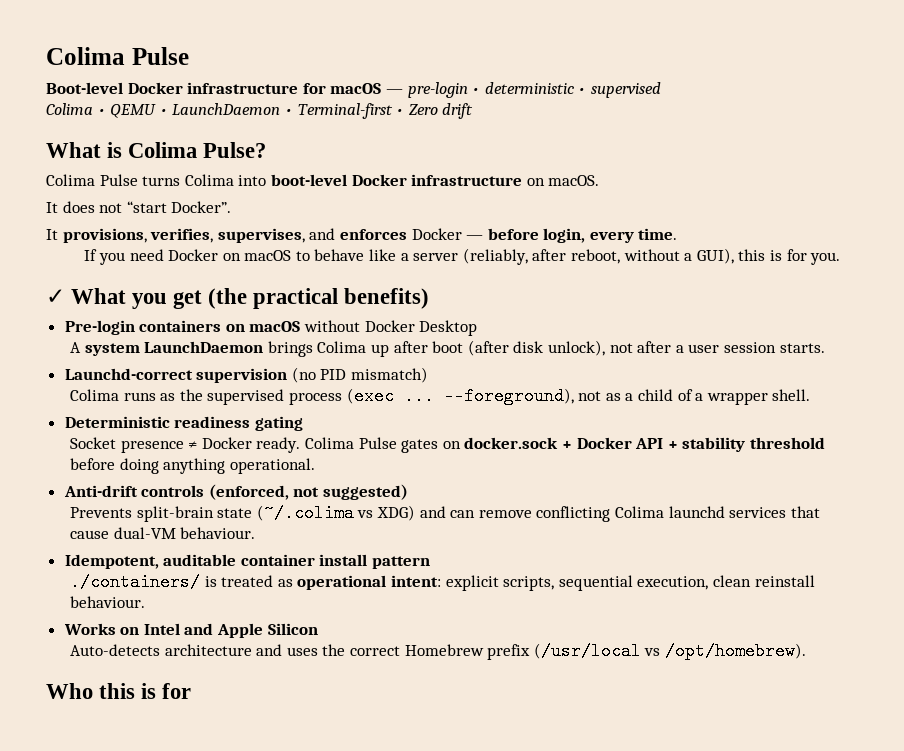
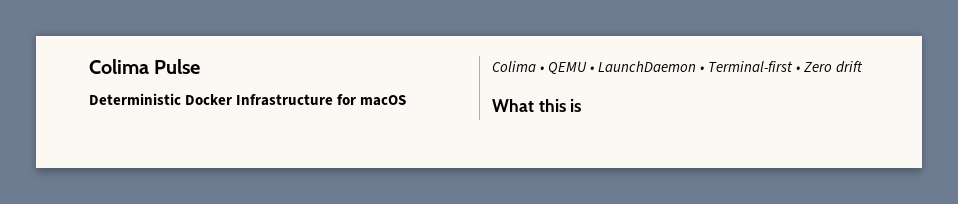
- Boot-level Docker infrastructure for macOS — pre-login • deterministic • supervised
+ Deterministic Docker Infrastructure for macOS
- What is Colima Pulse?
- Colima Pulse turns Colima into boot-level Docker infrastructure on macOS.
- It does not “start Docker”.
- It provisions, verifies, supervises, and enforces Docker — before login, every time.
- If you need Docker on macOS to behave like a server (reliably, after reboot, without a GUI), this is for you.
- ✓ What you get (the practical benefits)
- Pre-login containers on macOS without Docker Desktop
- A system LaunchDaemon brings Colima up after boot (after disk unlock), not after a user session starts.
- Launchd-correct supervision (no PID mismatch)
- Colima runs as the supervised process (exec ... --foreground), not as a child of a wrapper shell.
- Deterministic readiness gating
- Socket presence ≠ Docker ready. Colima Pulse gates on docker.sock + Docker API + stability threshold before doing anything operational.
- Anti-drift controls (enforced, not suggested)
- Prevents split-brain state (~/.colima vs XDG) and can remove conflicting Colima launchd services that cause dual-VM behaviour.
- Idempotent, auditable container install pattern
- ./containers/ is treated as operational intent: explicit scripts, sequential execution, clean reinstall behaviour.
- Works on Intel and Apple Silicon
- Auto-detects architecture and uses the correct Homebrew prefix (/usr/local vs /opt/homebrew).
- Who this is for
+ What this is

